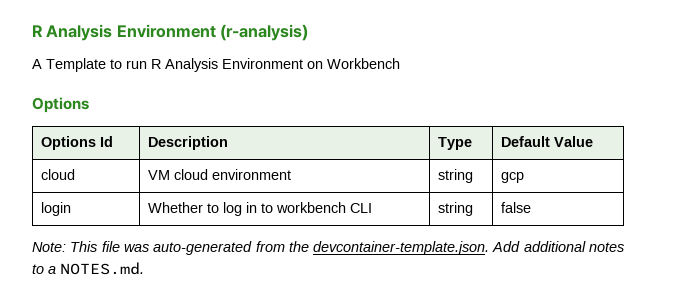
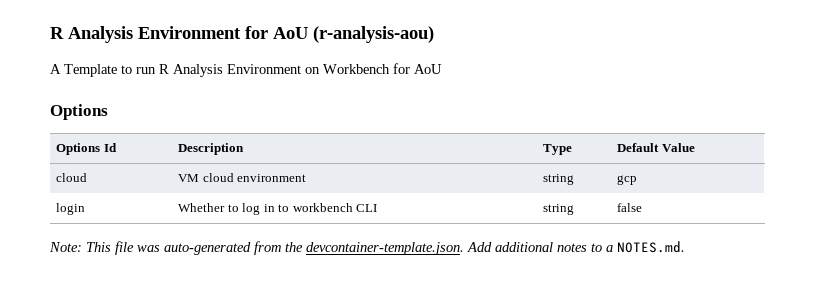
- R Analysis Environment (r-analysis)
+ R Analysis Environment for AoU (r-analysis-aou)
- A Template to run R Analysis Environment on Workbench
+ A Template to run R Analysis Environment on Workbench for AoU

